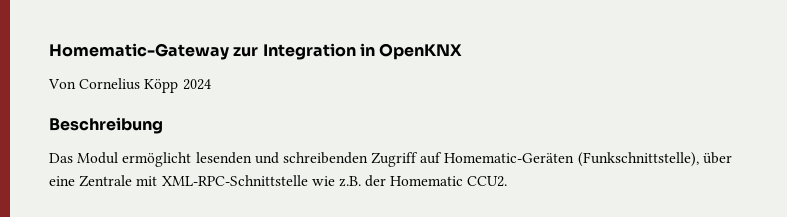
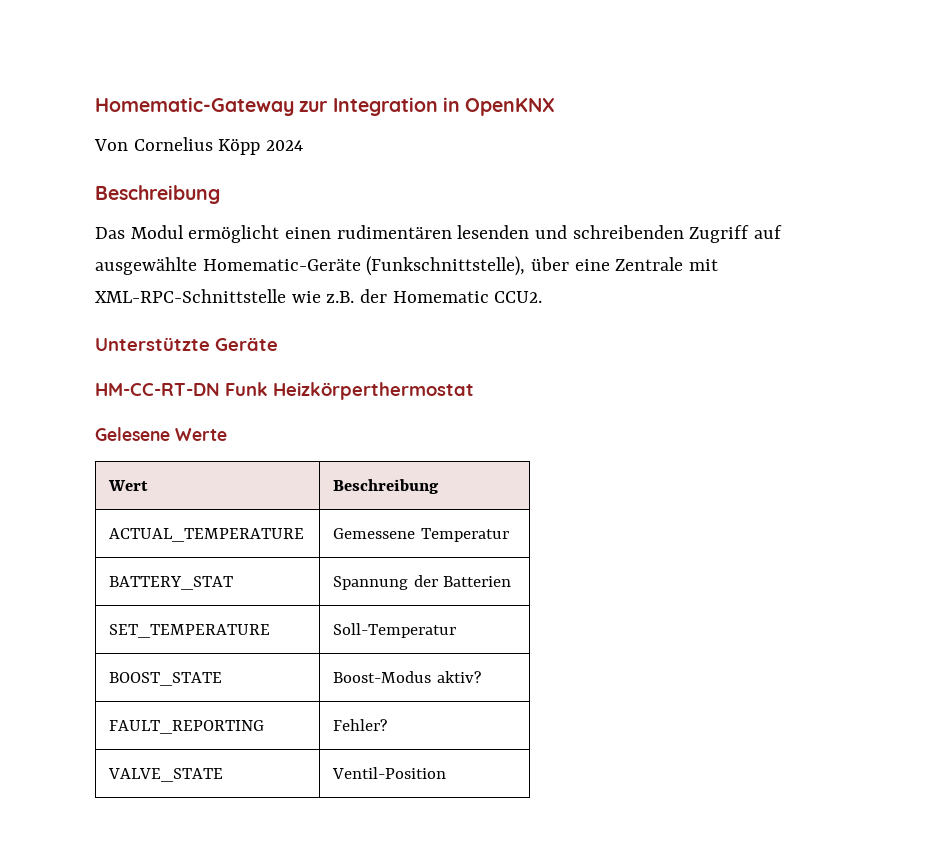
- Das Modul ermöglicht lesenden und schreibenden Zugriff auf Homematic-Geräten (Funkschnittstelle), über eine Zentrale mit XML-RPC-Schnittstelle wie z.B. der Homematic CCU2.
+ Das Modul ermöglicht einen rudimentären lesenden und schreibenden Zugriff auf ausgewählte Homematic-Geräte (Funkschnittstelle), über eine Zentrale mit XML-RPC-Schnittstelle wie z.B. der Homematic CCU2.
+ Unterstützte Geräte
+ HM-CC-RT-DN Funk Heizkörperthermostat
+ Gelesene Werte
+ Wert | Beschreibung
+ ACTUAL_TEMPERATURE | Gemessene Temperatur
+ BATTERY_STAT | Spannung der Batterien
+ SET_TEMPERATURE | Soll-Temperatur
+ BOOST_STATE | Boost-Modus aktiv?
+ FAULT_REPORTING | Fehler?
+ VALVE_STATE | Ventil-Position

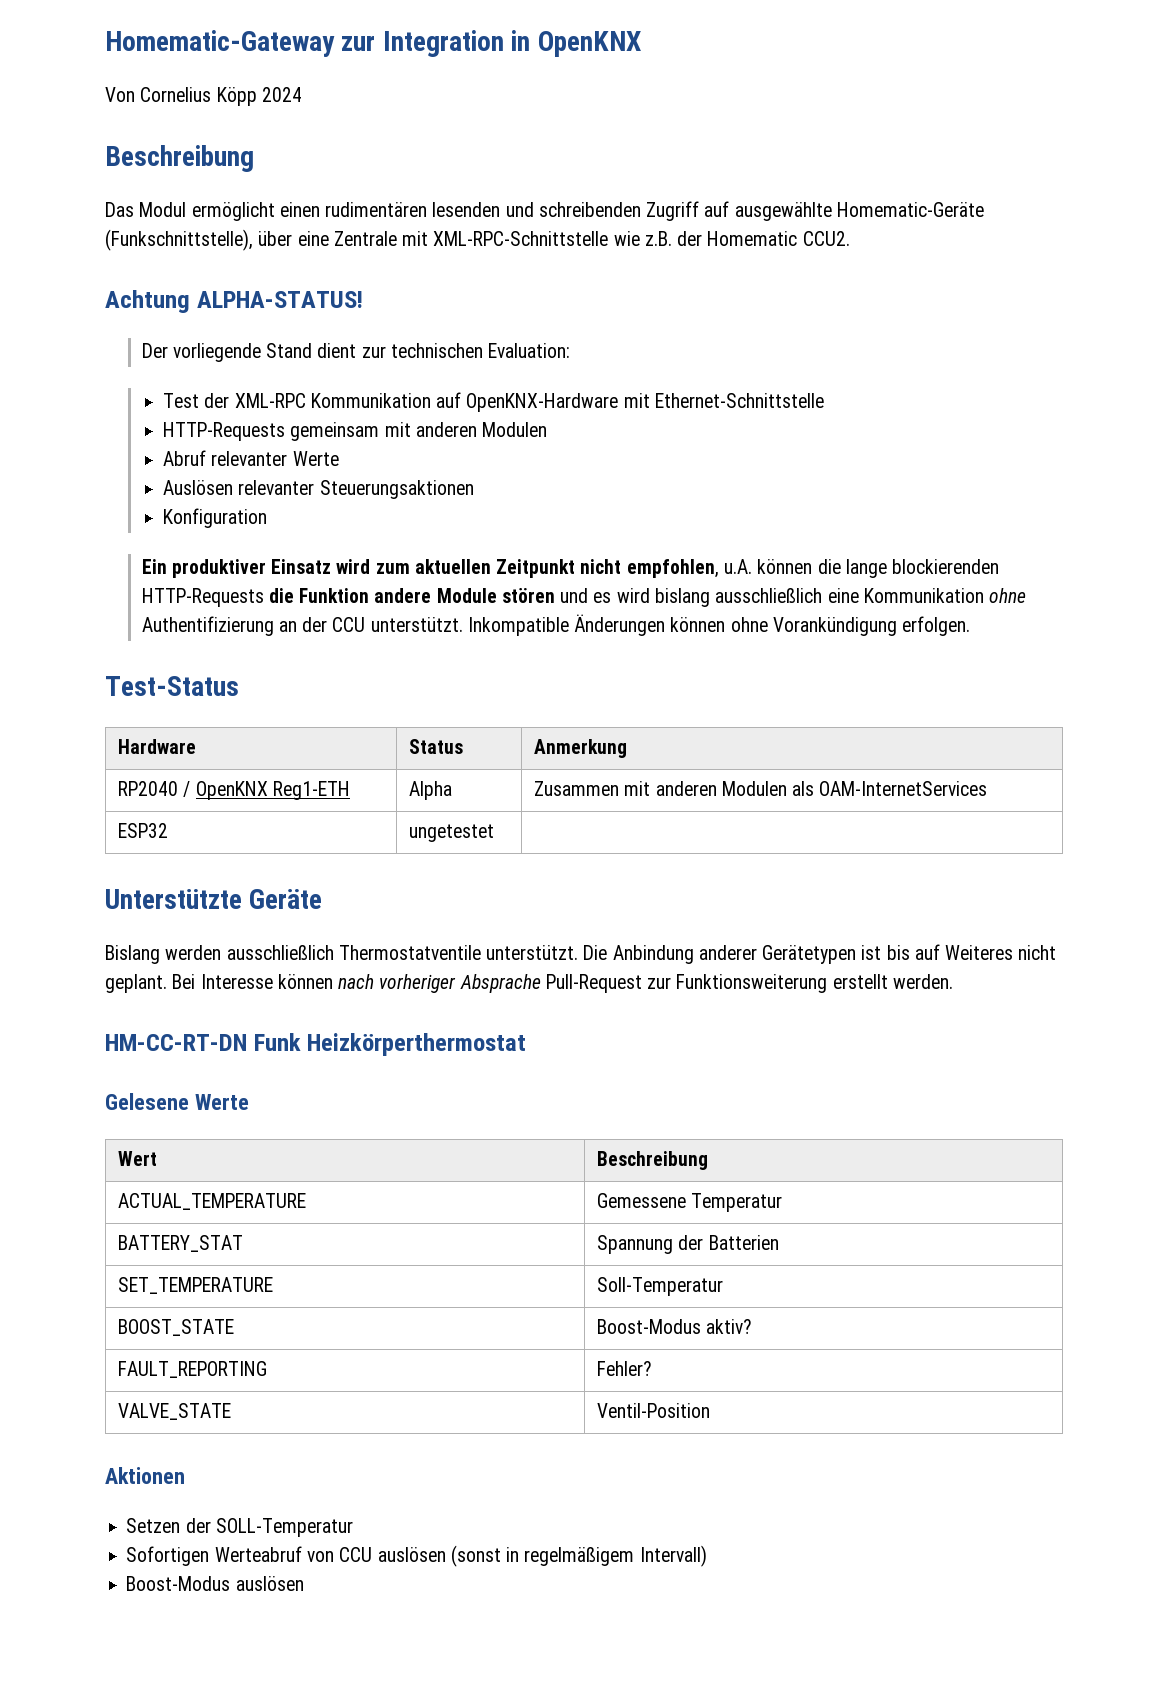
+ Achtung ALPHA-STATUS!
+ Der vorliegende Stand dient zur technischen Evaluation:
+ Test der XML-RPC Kommunikation auf OpenKNX-Hardware mit Ethernet-Schnittstelle
+ HTTP-Requests gemeinsam mit anderen Modulen
+ Abruf relevanter Werte
+ Auslösen relevanter Steuerungsaktionen
+ Konfiguration
+ Ein produktiver Einsatz wird zum aktuellen Zeitpunkt nicht empfohlen, u.A. können die lange blockierenden HTTP-Requests die Funktion andere Module stören und es wird bislang ausschließlich eine Kommunikation ohne Authentifizierung an der CCU unterstützt. Inkompatible Änderungen können ohne Vorankündigung erfolgen.
+ Test-Status
+ Hardware | Status | Anmerkung
+ RP2040 / OpenKNX Reg1-ETH | Alpha | Zusammen mit anderen Modulen als OAM-InternetServices
+ ESP32 | ungetestet |
  Unterstützte Geräte
+ Bislang werden ausschließlich Thermostatventile unterstützt. Die Anbindung anderer Gerätetypen ist bis auf Weiteres nicht geplant. Bei Interesse können nach vorheriger Absprache Pull-Request zur Funktionsweiterung erstellt werden.
+ Aktionen
+ Setzen der SOLL-Temperatur
+ Sofortigen Werteabruf von CCU auslösen (sonst in regelmäßigem Intervall)
+ Boost-Modus auslösen

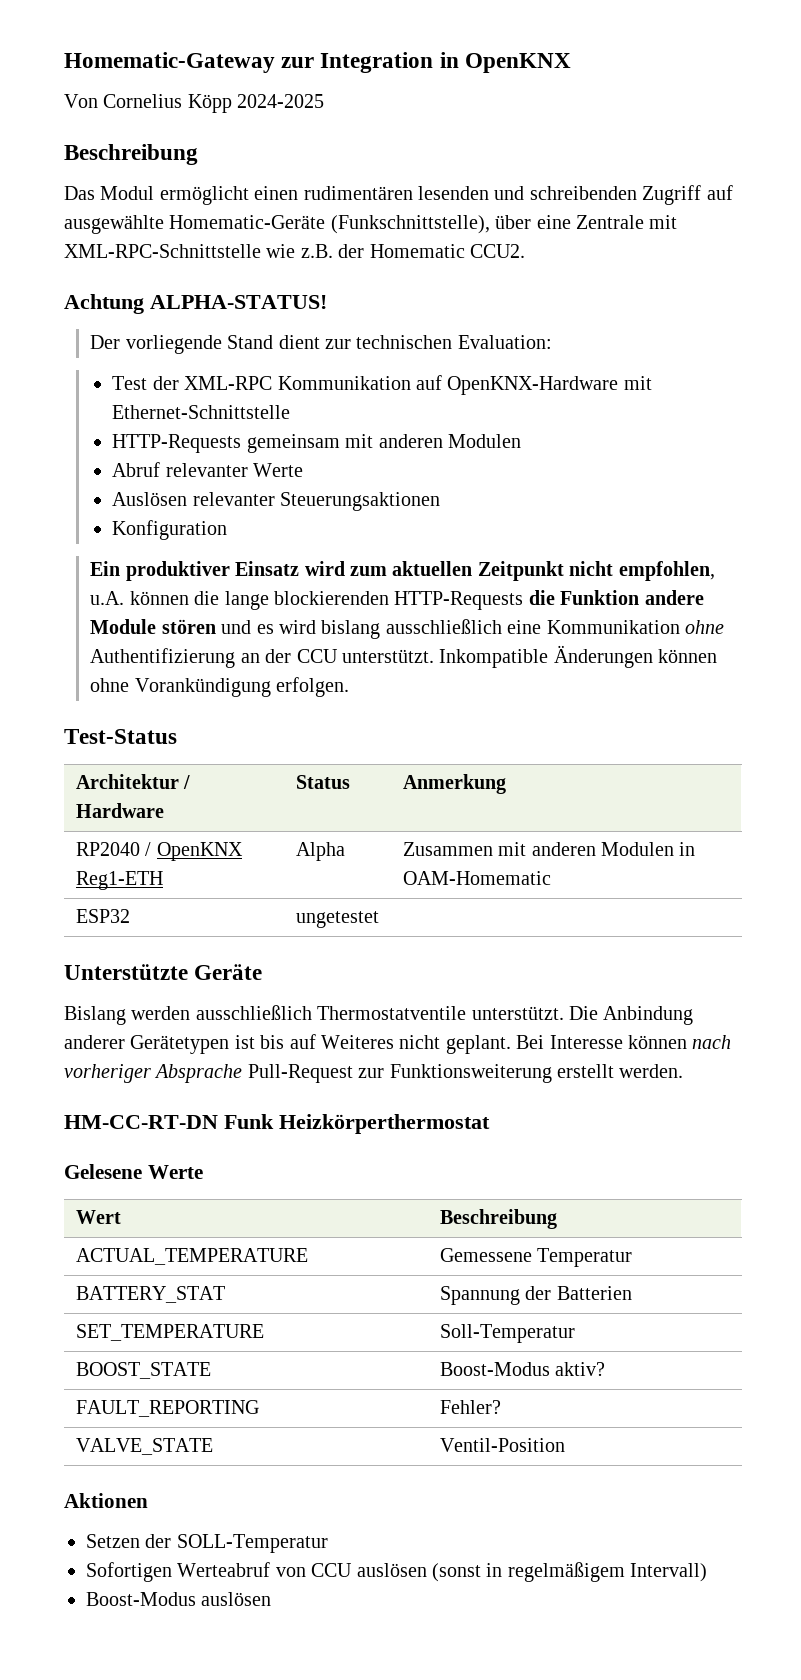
- Von Cornelius Köpp 2024
+ Von Cornelius Köpp 2024-2025
- Hardware | Status | Anmerkung
+ Architektur / Hardware | Status | Anmerkung
- RP2040 / OpenKNX Reg1-ETH | Alpha | Zusammen mit anderen Modulen als OAM-InternetServices
+ RP2040 / OpenKNX Reg1-ETH | Alpha | Zusammen mit anderen Modulen in OAM-Homematic

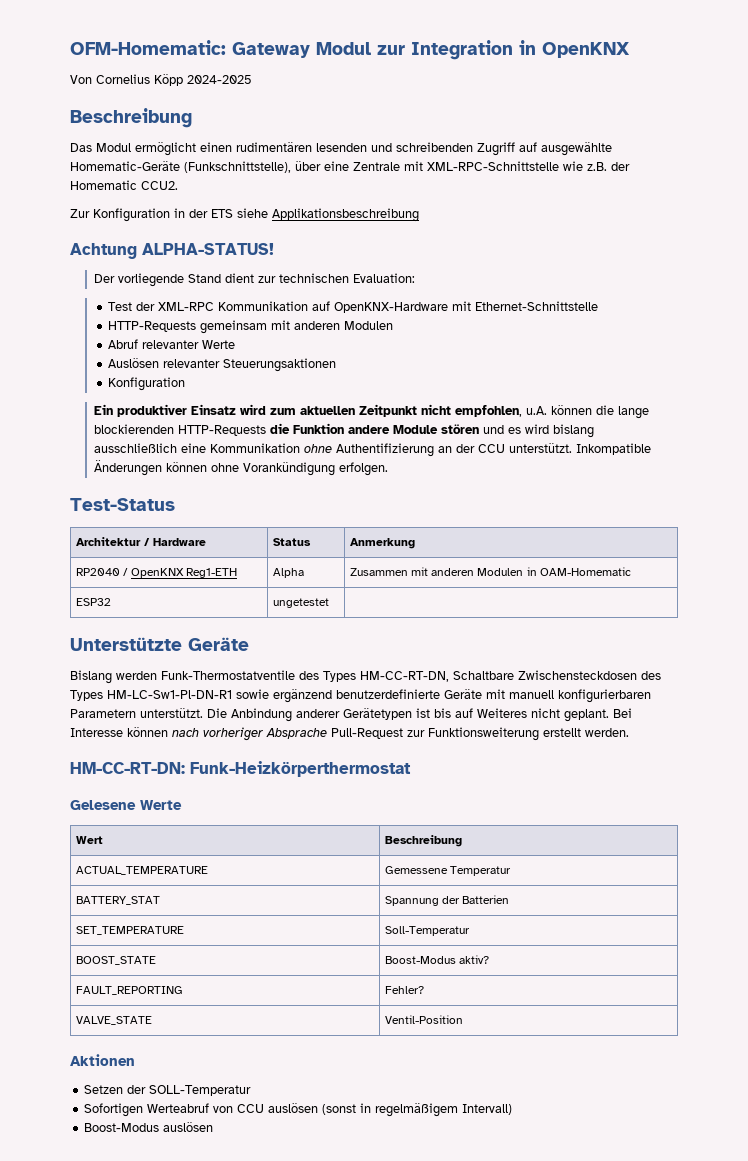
- Homematic-Gateway zur Integration in OpenKNX
+ OFM-Homematic: Gateway Modul zur Integration in OpenKNX
+ Zur Konfiguration in der ETS siehe Applikationsbeschreibung
- Bislang werden ausschließlich Thermostatventile unterstützt.
+ Bislang werden Funk-Thermostatventile des Types HM-CC-RT-DN, Schaltbare Zwischensteckdosen des Types HM-LC-Sw1-Pl-DN-R1 sowie ergänzend benutzerdefinierte Geräte mit manuell konfigurierbaren Parametern unterstützt.
- HM-CC-RT-DN Funk Heizkörperthermostat
+ HM-CC-RT-DN: Funk-Heizkörperthermostat

